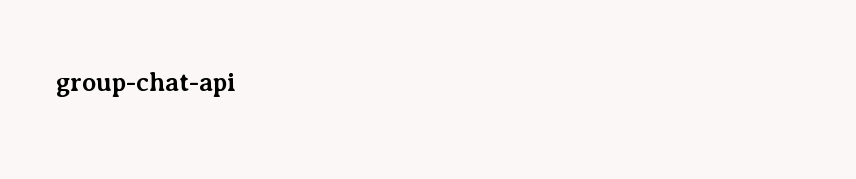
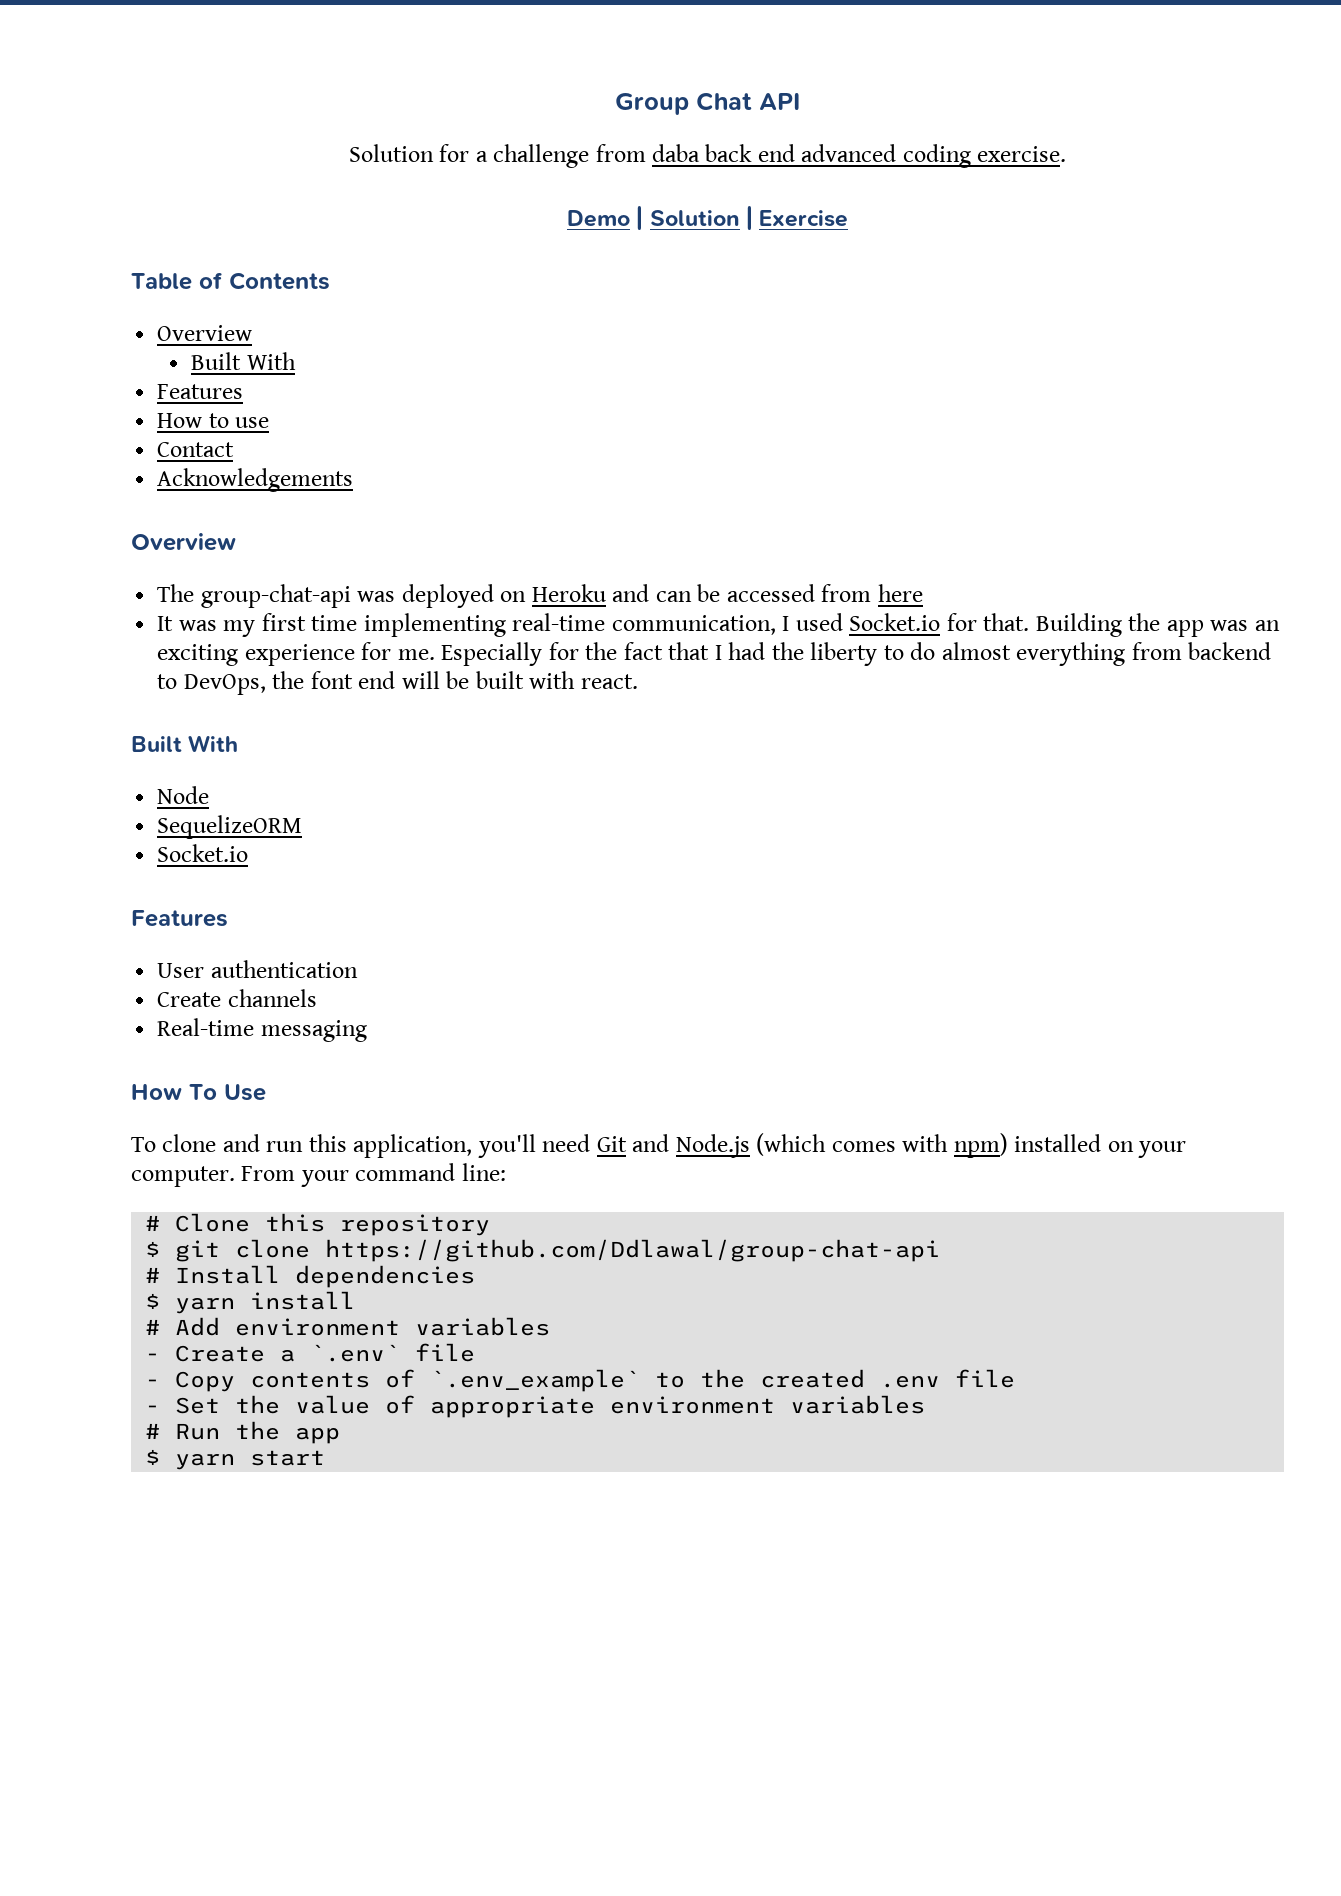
- group-chat-api
+ Group Chat API
+ Solution for a challenge from daba back end advanced coding exercise.
+ Demo | Solution | Exercise
+ Table of Contents
+ Overview
+ Built With
+ Features
+ How to use
+ Contact
+ Acknowledgements
+ Overview
+ The group-chat-api was deployed on Heroku and can be accessed from here
+ It was my first time implementing real-time communication, I used Socket.io for that. Building the app was an exciting experience for me. Especially for the fact that I had the liberty to do almost everything from backend to DevOps, the font end will be built with react.
+ Built With
+ Node
+ SequelizeORM
+ Socket.io
+ Features
+ User authentication
+ Create channels
+ Real-time messaging
+ How To Use
+ To clone and run this application, you'll need Git and Node.js (which comes with npm) installed on your computer. From your command line:
+ # Clone this repository
+ $ git clone https://github.com/Ddlawal/group-chat-api
+ # Install dependencies
+ $ yarn install
+ # Add environment variables
+ - Create a `.env` file
+ - Copy contents of `.env_example` to the created .env file
+ - Set the value of appropriate environment variables
+ # Run the app
+ $ yarn start

